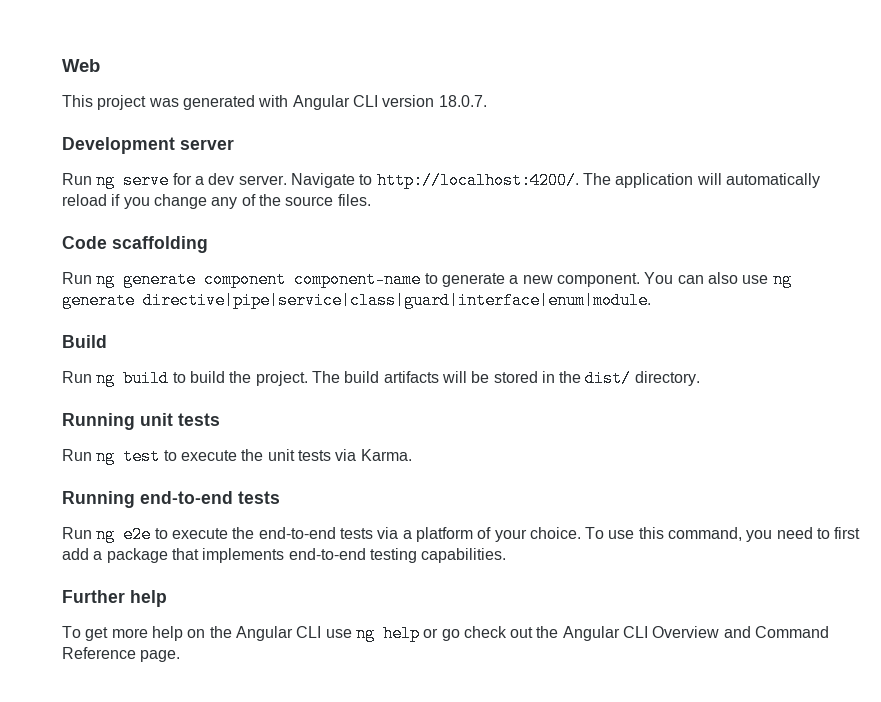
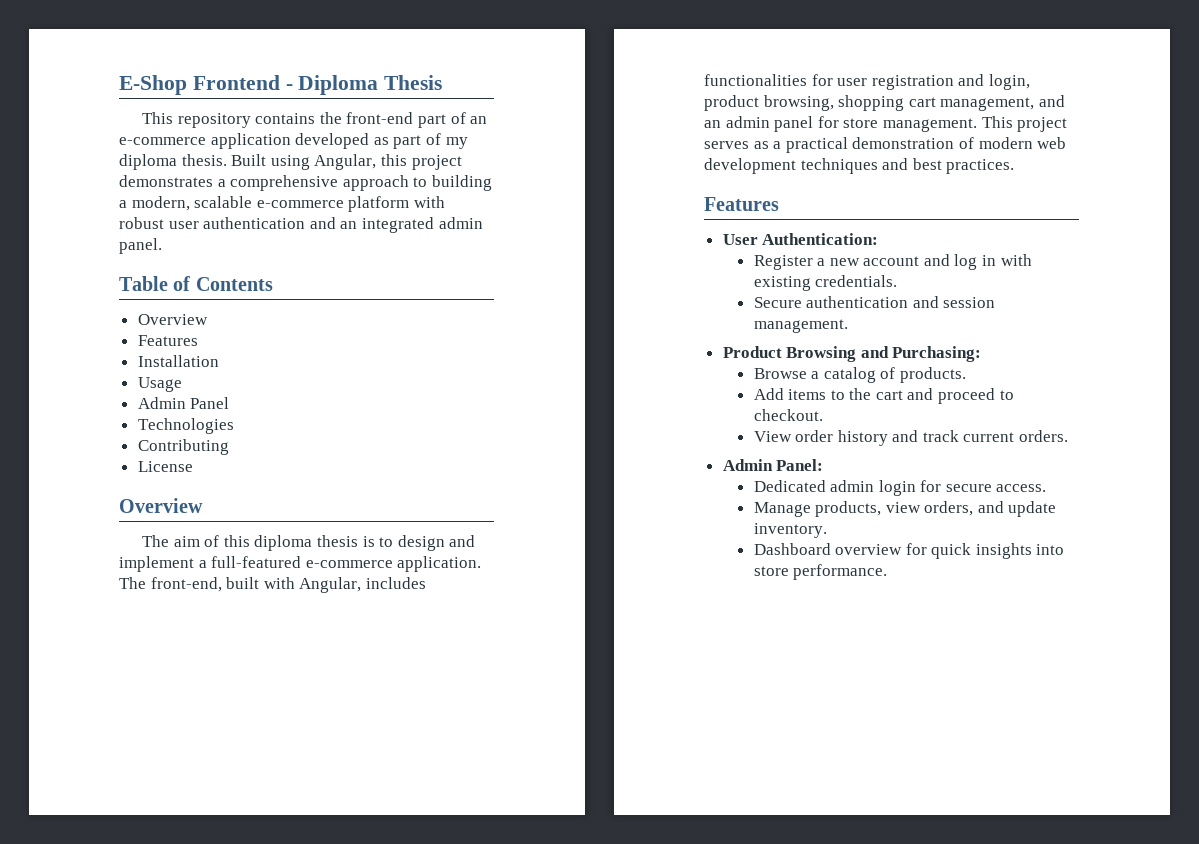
- Web
- This project was generated with Angular CLI version 18.0.7.
- Development server
- Run ng serve for a dev server. Navigate to http://localhost:4200/. The application will automatically reload if you change any of the source files.
- Code scaffolding
- Run ng generate component component-name to generate a new component. You can also use ng generate directive|pipe|service|class|guard|interface|enum|module.
- Build
- Run ng build to build the project. The build artifacts will be stored in the dist/ directory.
- Running unit tests
- Run ng test to execute the unit tests via Karma.
- Running end-to-end tests
- Run ng e2e to execute the end-to-end tests via a platform of your choice. To use this command, you need to first add a package that implements end-to-end testing capabilities.
- Further help
- To get more help on the Angular CLI use ng help or go check out the Angular CLI Overview and Command Reference page.
+ E-Shop Frontend - Diploma Thesis
+ This repository contains the front-end part of an e-commerce application developed as part of my diploma thesis. Built using Angular, this project demonstrates a comprehensive approach to building a modern, scalable e-commerce platform with robust user authentication and an integrated admin panel.
+ Table of Contents
+ Overview
+ Features
+ Installation
+ Usage
+ Admin Panel
+ Technologies
+ Contributing
+ License
+ Overview
+ The aim of this diploma thesis is to design and implement a full-featured e-commerce application. The front-end, built with Angular, includes functionalities for user registration and login, product browsing, shopping cart management, and an admin panel for store management. This project serves as a practical demonstration of modern web development techniques and best practices.
+ Features
+ User Authentication:
+ Register a new account and log in with existing credentials.
+ Secure authentication and session management.
+ Product Browsing and Purchasing:
+ Browse a catalog of products.
+ Add items to the cart and proceed to checkout.
+ View order history and track current orders.
+ Admin Panel:
+ Dedicated admin login for secure access.
+ Manage products, view orders, and update inventory.
+ Dashboard overview for quick insights into store performance.

